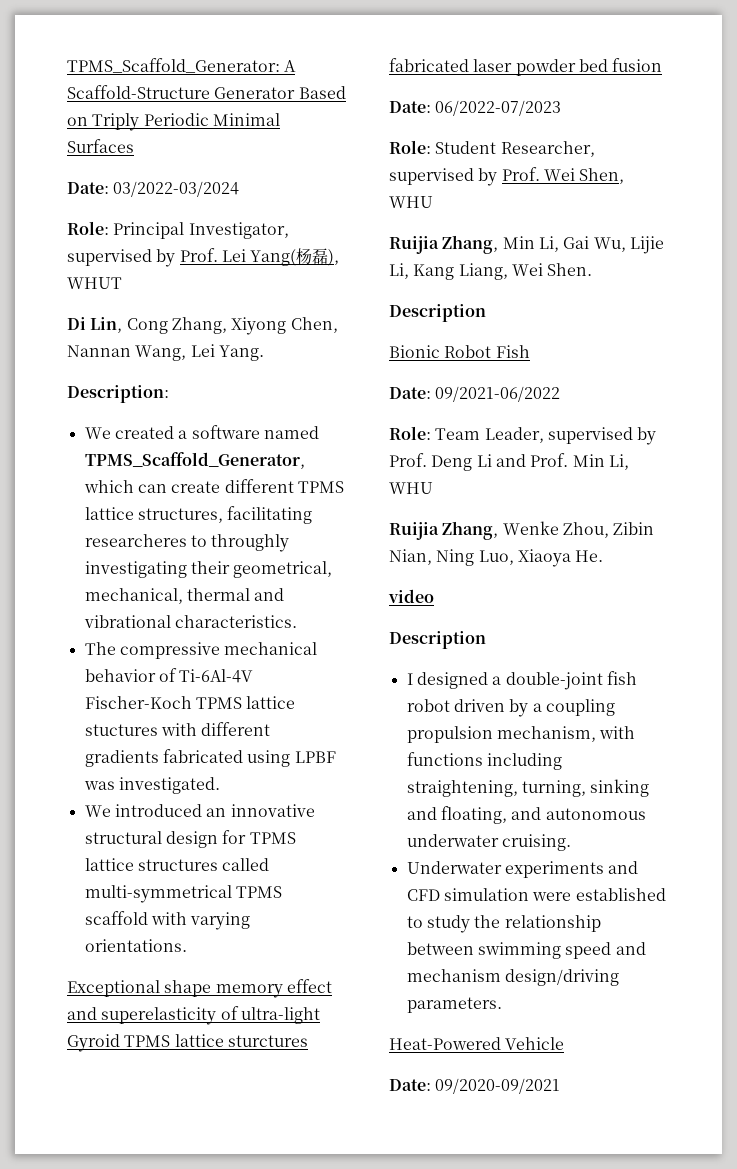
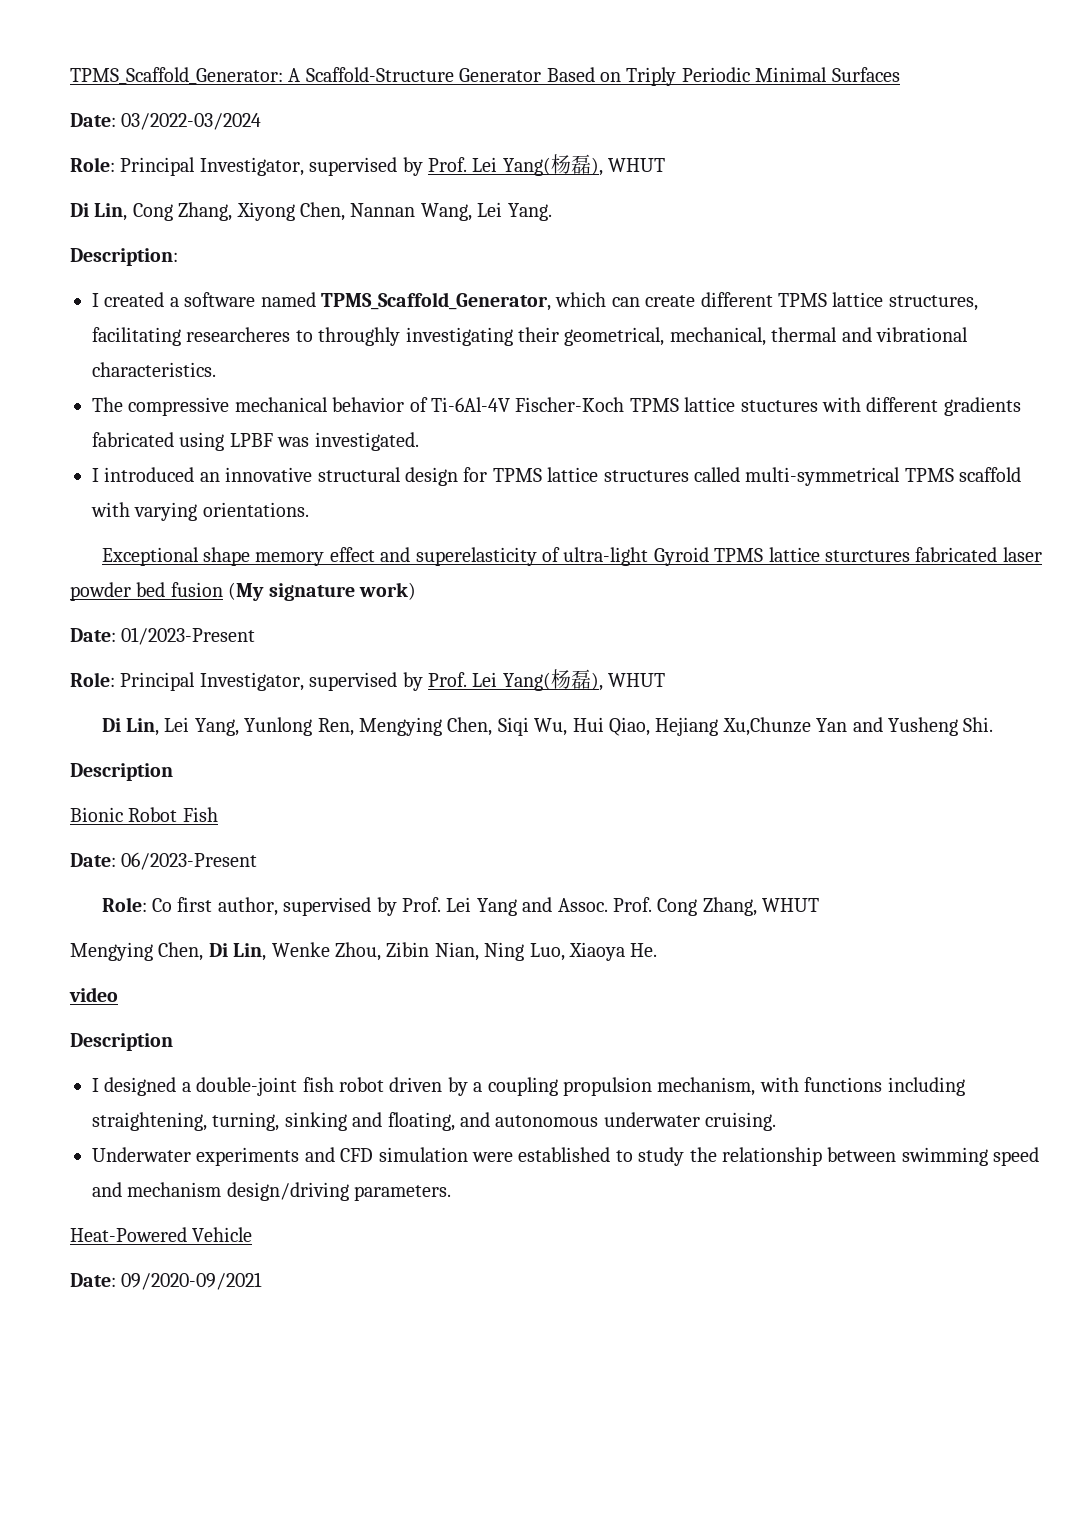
- We created a software named TPMS_Scaffold_Generator, which can create different TPMS lattice structures, facilitating researcheres to throughly investigating their geometrical, mechanical, thermal and vibrational characteristics.
+ I created a software named TPMS_Scaffold_Generator, which can create different TPMS lattice structures, facilitating researcheres to throughly investigating their geometrical, mechanical, thermal and vibrational characteristics.
- We introduced an innovative structural design for TPMS lattice structures called multi-symmetrical TPMS scaffold with varying orientations.
+ I introduced an innovative structural design for TPMS lattice structures called multi-symmetrical TPMS scaffold with varying orientations.
- Exceptional shape memory effect and superelasticity of ultra-light Gyroid TPMS lattice sturctures fabricated laser powder bed fusion
- Date: 06/2022-07/2023
- Role: Student Researcher, supervised by Prof. Wei Shen, WHU
- Ruijia Zhang, Min Li, Gai Wu, Lijie Li, Kang Liang, Wei Shen.
+ Exceptional shape memory effect and superelasticity of ultra-light Gyroid TPMS lattice sturctures fabricated laser powder bed fusion (My signature work)
+ Date: 01/2023-Present
+ Role: Principal Investigator, supervised by Prof. Lei Yang(杨磊), WHUT
+ Di Lin, Lei Yang, Yunlong Ren, Mengying Chen, Siqi Wu, Hui Qiao, Hejiang Xu,Chunze Yan and Yusheng Shi.
- Date: 09/2021-06/2022
- Role: Team Leader, supervised by Prof. Deng Li and Prof. Min Li, WHU
- Ruijia Zhang, Wenke Zhou, Zibin Nian, Ning Luo, Xiaoya He.
+ Date: 06/2023-Present
+ Role: Co first author, supervised by Prof. Lei Yang and Assoc. Prof. Cong Zhang, WHUT
+ Mengying Chen, Di Lin, Wenke Zhou, Zibin Nian, Ning Luo, Xiaoya He.

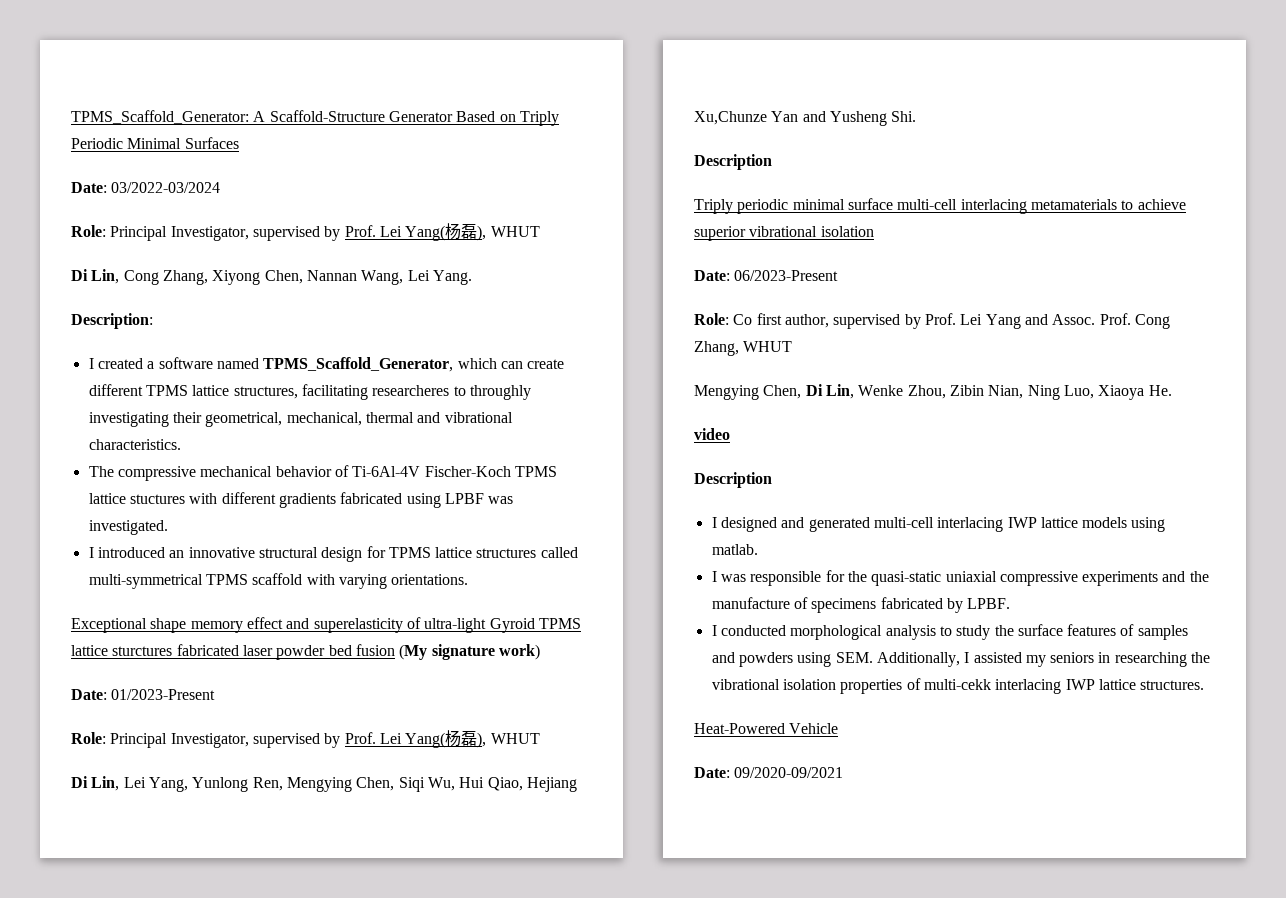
- Bionic Robot Fish
+ Triply periodic minimal surface multi-cell interlacing metamaterials to achieve superior vibrational isolation
- I designed a double-joint fish robot driven by a coupling propulsion mechanism, with functions including straightening, turning, sinking and floating, and autonomous underwater cruising.
- Underwater experiments and CFD simulation were established to study the relationship between swimming speed and mechanism design/driving parameters.
+ I designed and generated multi-cell interlacing IWP lattice models using matlab.
+ I was responsible for the quasi-static uniaxial compressive experiments and the manufacture of specimens fabricated by LPBF.
+ I conducted morphological analysis to study the surface features of samples and powders using SEM. Additionally, I assisted my seniors in researching the vibrational isolation properties of multi-cekk interlacing IWP lattice structures.

